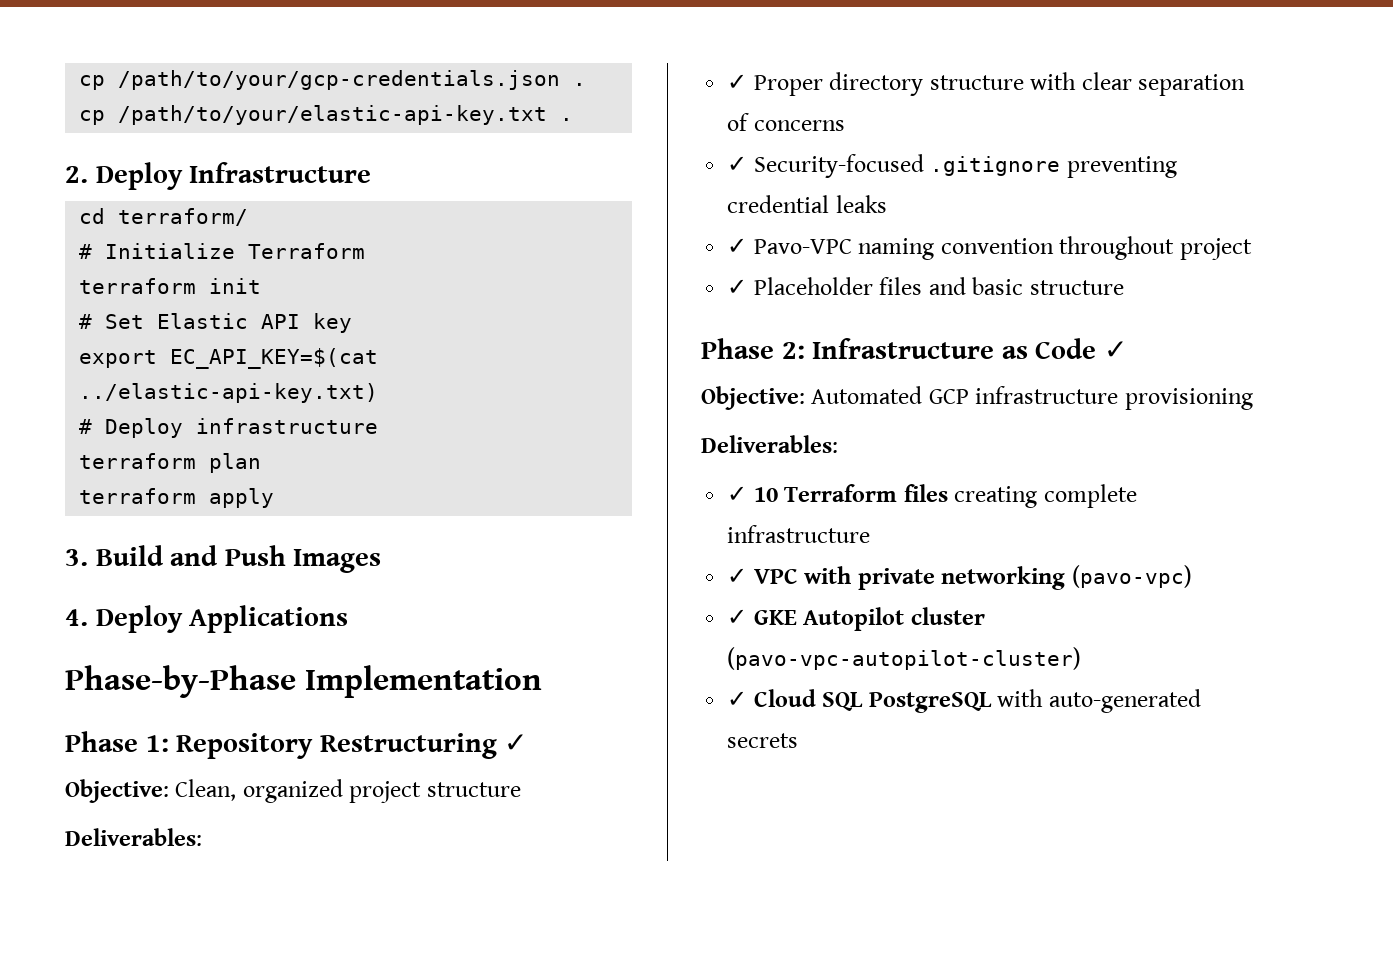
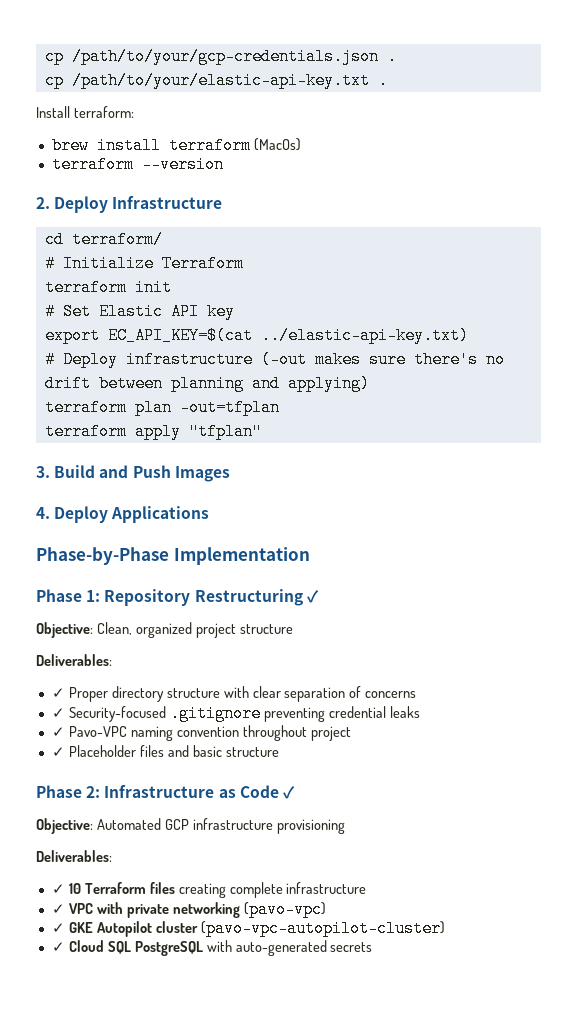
+ Install terraform:
+ brew install terraform (MacOs)
+ terraform --version
- # Deploy infrastructure
+ # Deploy infrastructure (-out makes sure there's no drift between planning and applying)
- terraform plan
+ terraform plan -out=tfplan
- terraform apply
+ terraform apply "tfplan"

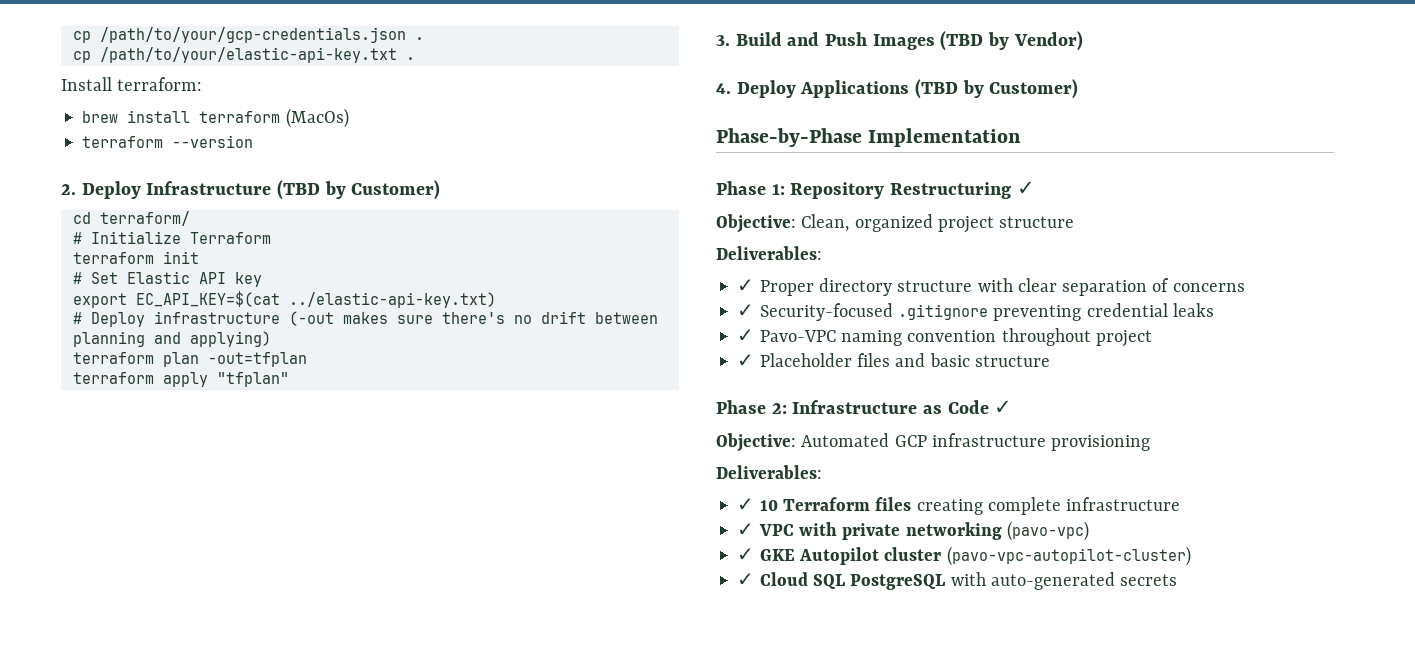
- 2. Deploy Infrastructure
+ 2. Deploy Infrastructure (TBD by Customer)
- 3. Build and Push Images
+ 3. Build and Push Images (TBD by Vendor)
- 4. Deploy Applications
+ 4. Deploy Applications (TBD by Customer)

